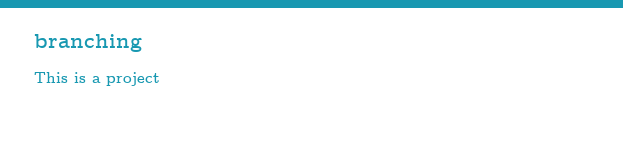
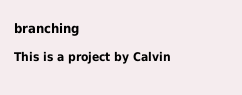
- This is a project
+ This is a project by Calvin

